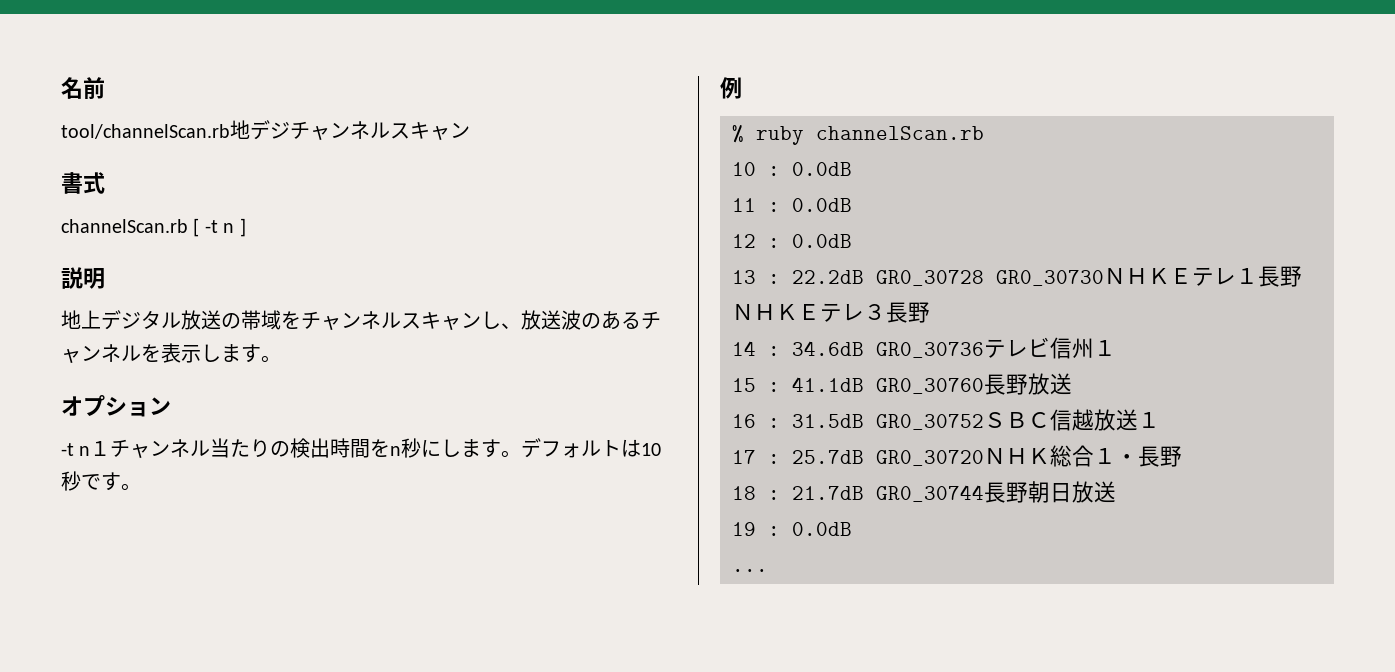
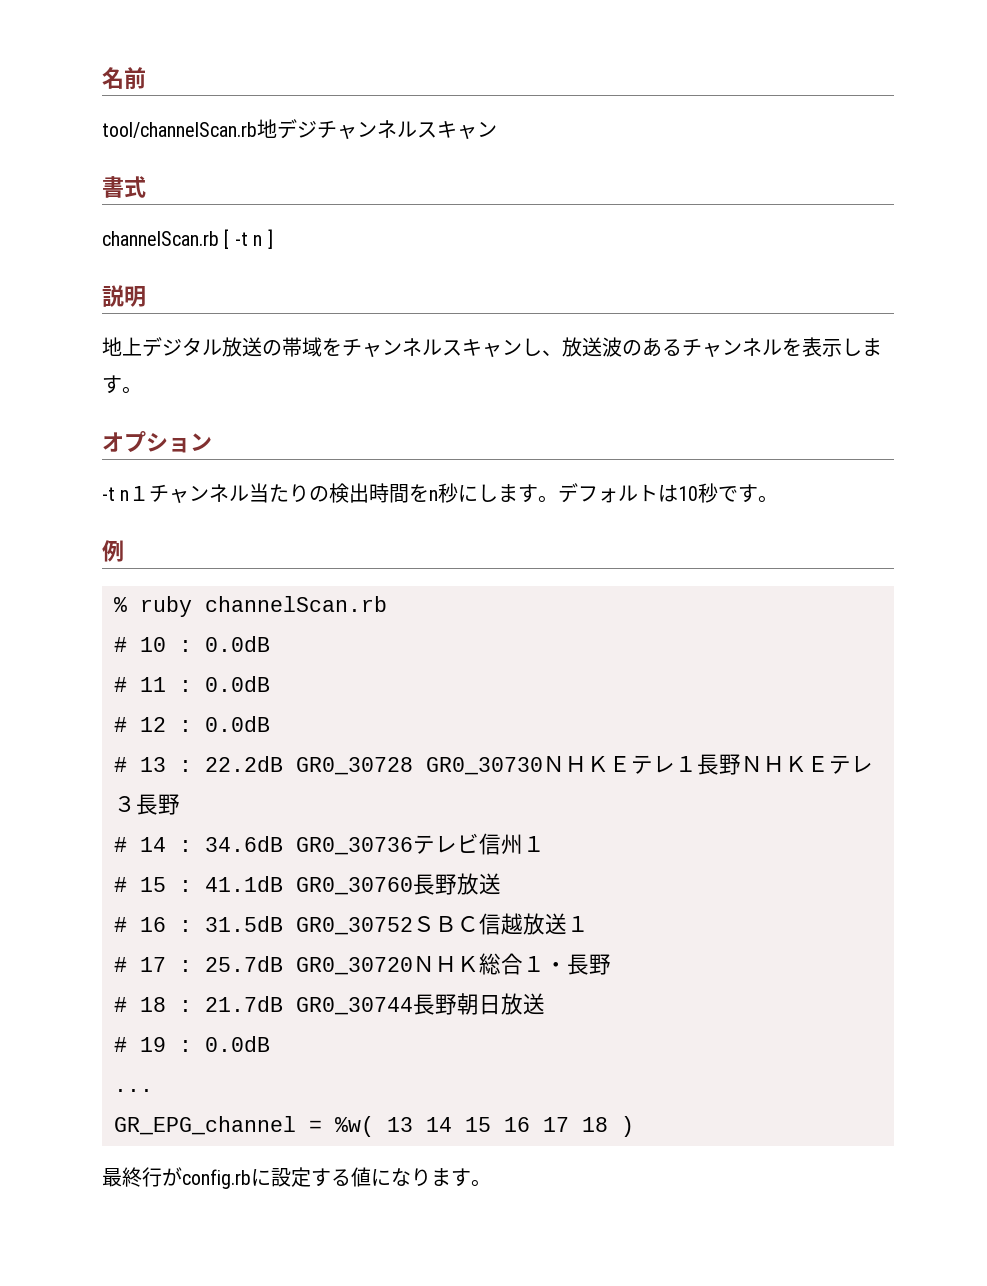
- 10 : 0.0dB
+ # 10 : 0.0dB
- 11 : 0.0dB
+ # 11 : 0.0dB
- 12 : 0.0dB
+ # 12 : 0.0dB
- 13 : 22.2dB GR0_30728 GR0_30730ＮＨＫＥテレ１長野ＮＨＫＥテレ３長野
+ # 13 : 22.2dB GR0_30728 GR0_30730ＮＨＫＥテレ１長野ＮＨＫＥテレ３長野
- 14 : 34.6dB GR0_30736テレビ信州１
+ # 14 : 34.6dB GR0_30736テレビ信州１
- 15 : 41.1dB GR0_30760長野放送
+ # 15 : 41.1dB GR0_30760長野放送
- 16 : 31.5dB GR0_30752ＳＢＣ信越放送１
+ # 16 : 31.5dB GR0_30752ＳＢＣ信越放送１
- 17 : 25.7dB GR0_30720ＮＨＫ総合１・長野
+ # 17 : 25.7dB GR0_30720ＮＨＫ総合１・長野
- 18 : 21.7dB GR0_30744長野朝日放送
+ # 18 : 21.7dB GR0_30744長野朝日放送
- 19 : 0.0dB
+ # 19 : 0.0dB
+ GR_EPG_channel = %w( 13 14 15 16 17 18 )
+ 最終行がconfig.rbに設定する値になります。

